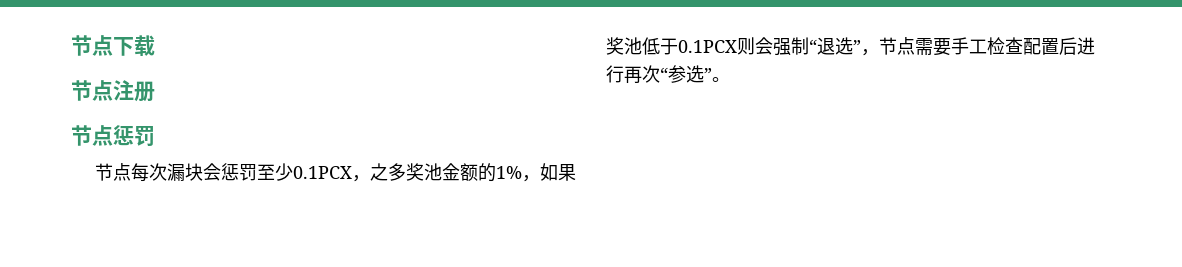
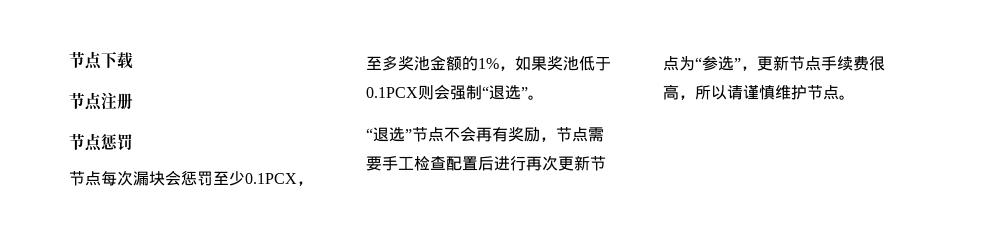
- 节点每次漏块会惩罚至少0.1PCX，之多奖池金额的1%，如果奖池低于0.1PCX则会强制“退选”，节点需要手工检查配置后进行再次“参选”。
+ 节点每次漏块会惩罚至少0.1PCX，至多奖池金额的1%，如果奖池低于0.1PCX则会强制“退选”。
+ “退选”节点不会再有奖励，节点需要手工检查配置后进行再次更新节点为“参选”，更新节点手续费很高，所以请谨慎维护节点。

